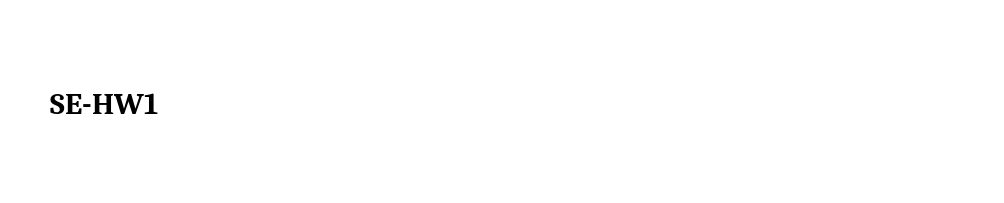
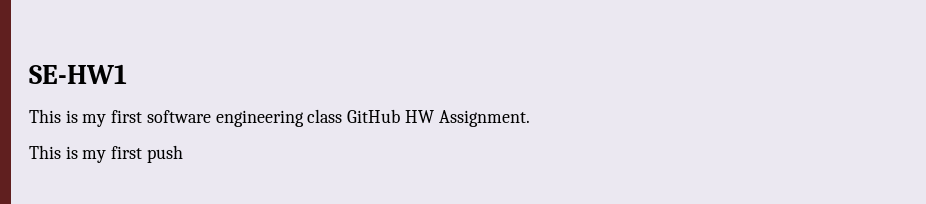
+ This is my first software engineering class GitHub HW Assignment.
+ This is my first push

